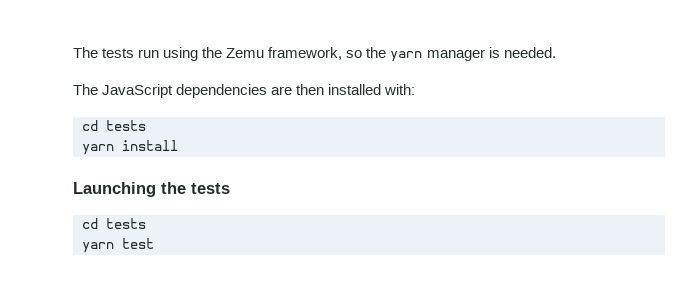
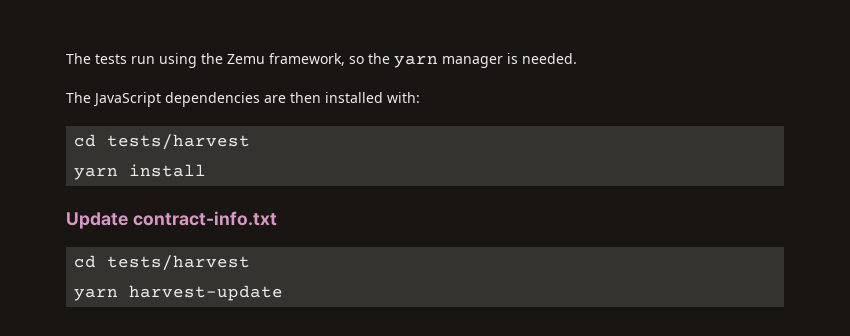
  The JavaScript dependencies are then installed with:
- cd tests
+ cd tests/harvest
- Launching the tests
- cd tests
- yarn test
+ Update contract-info.txt
+ cd tests/harvest
+ yarn harvest-update

